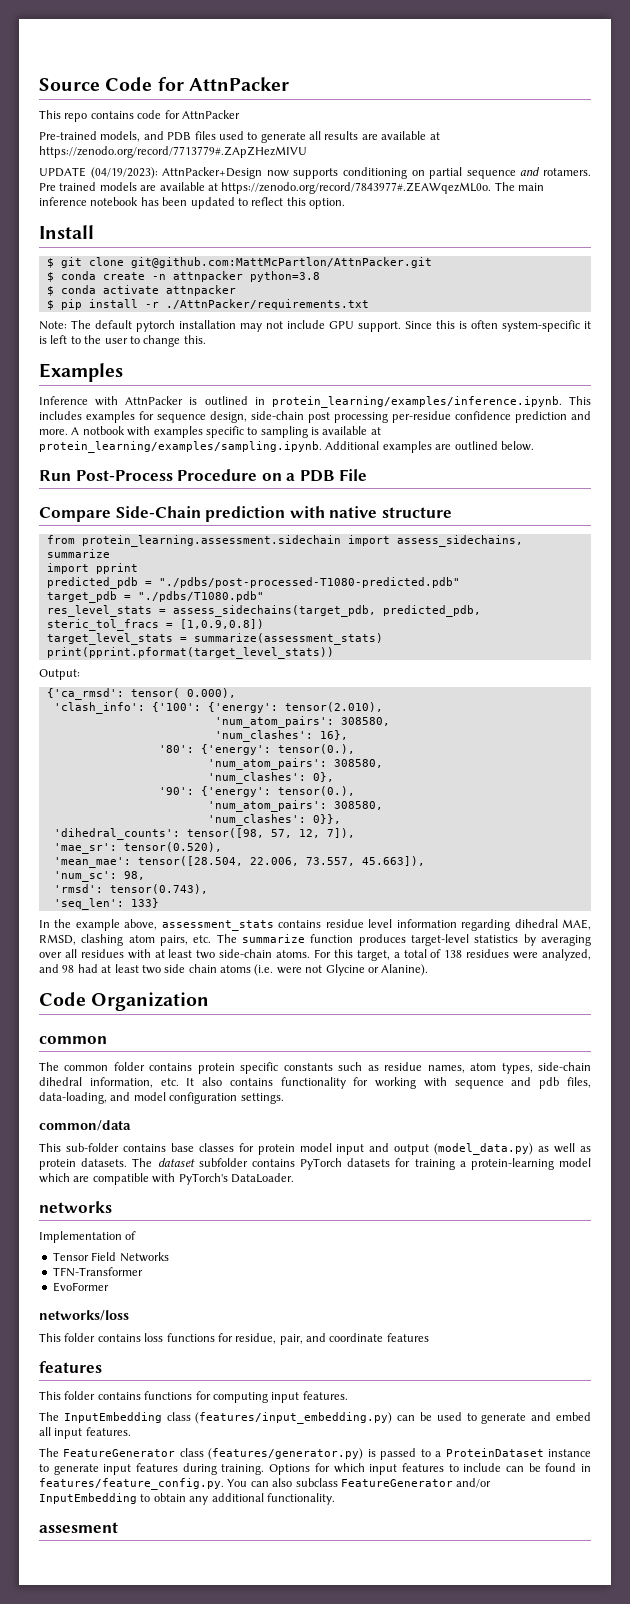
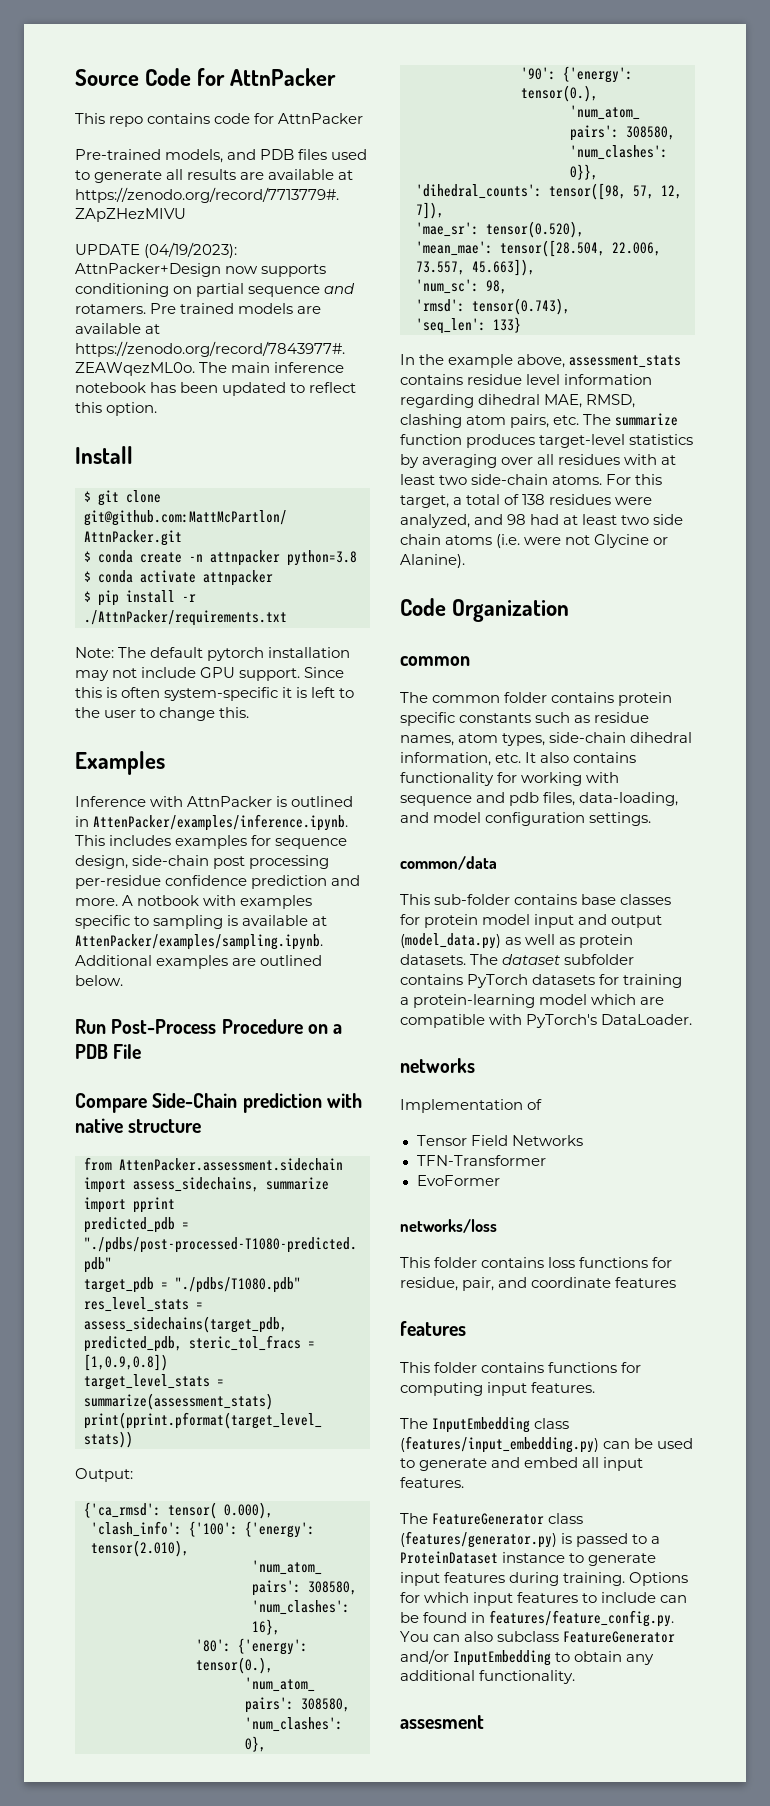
- Inference with AttnPacker is outlined in protein_learning/examples/inference.ipynb. This includes examples for sequence design, side-chain post processing per-residue confidence prediction and more.
+ Inference with AttnPacker is outlined in AttenPacker/examples/inference.ipynb. This includes examples for sequence design, side-chain post processing per-residue confidence prediction and more.
- A notbook with examples specific to sampling is available at protein_learning/examples/sampling.ipynb. Additional examples are outlined below.
+ A notbook with examples specific to sampling is available at AttenPacker/examples/sampling.ipynb. Additional examples are outlined below.
- from protein_learning.assessment.sidechain import assess_sidechains, summarize
+ from AttenPacker.assessment.sidechain import assess_sidechains, summarize

